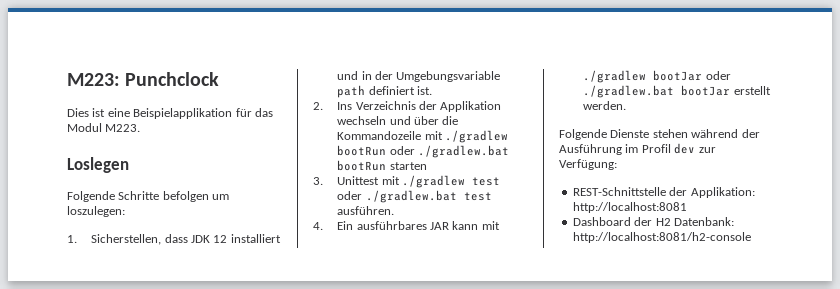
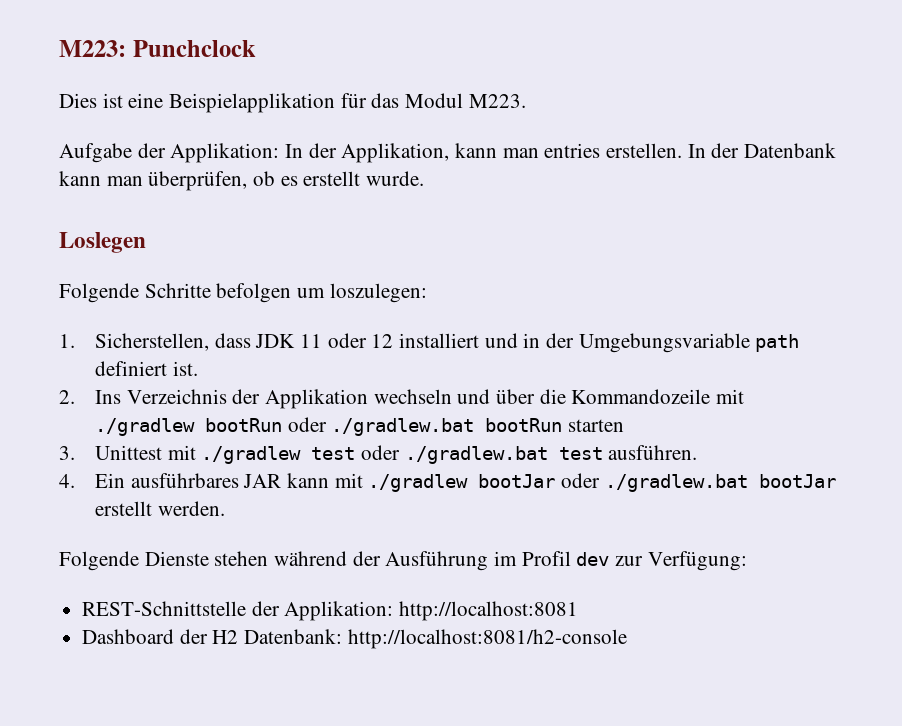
+ Aufgabe der Applikation: In der Applikation, kann man entries erstellen. In der Datenbank kann man überprüfen, ob es erstellt wurde.
- 1. Sicherstellen, dass JDK 12 installiert und in der Umgebungsvariable path definiert ist.
+ 1. Sicherstellen, dass JDK 11 oder 12 installiert und in der Umgebungsvariable path definiert ist.

